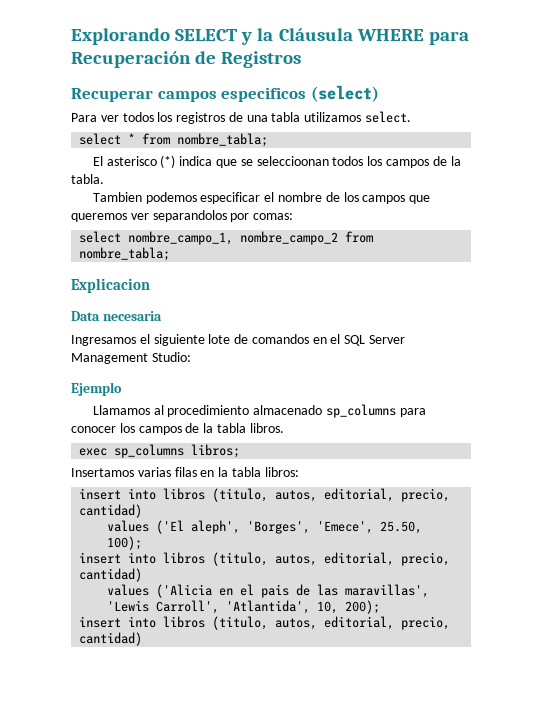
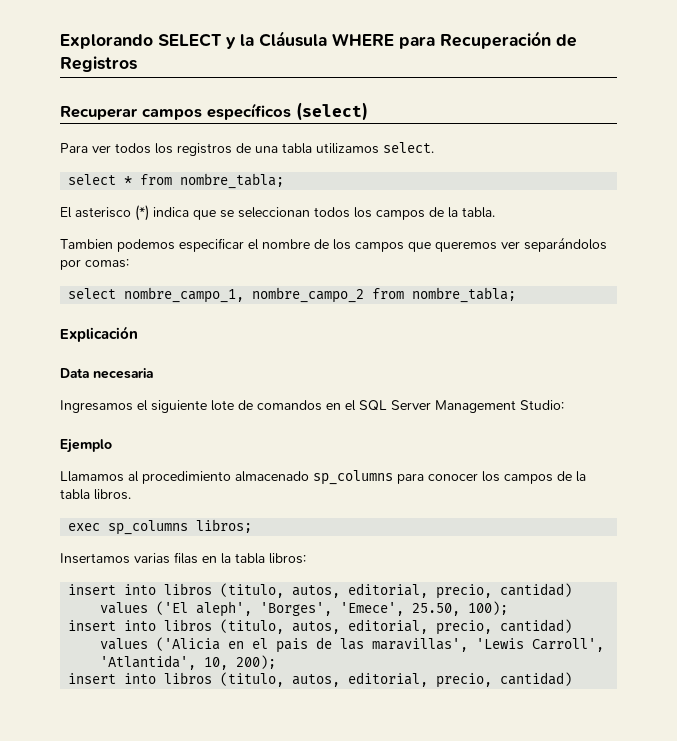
- Recuperar campos especificos (select)
+ Recuperar campos específicos (select)
- El asterisco (*) indica que se seleccioonan todos los campos de la tabla.
+ El asterisco (*) indica que se seleccionan todos los campos de la tabla.
- Tambien podemos especificar el nombre de los campos que queremos ver separandolos por comas:
+ Tambien podemos especificar el nombre de los campos que queremos ver separándolos por comas:
- Explicacion
+ Explicación

